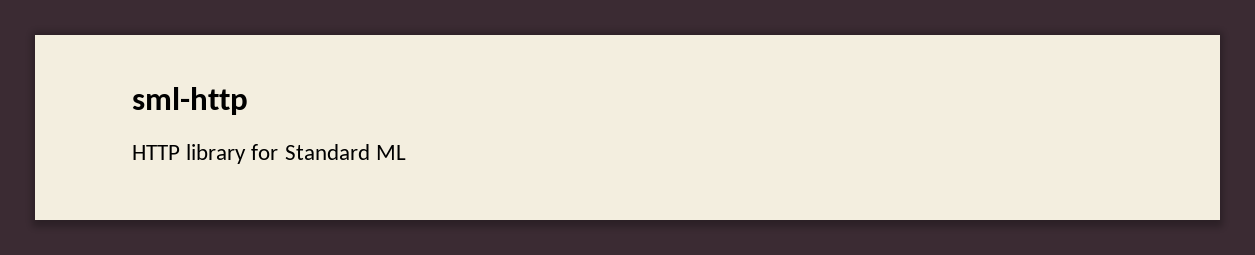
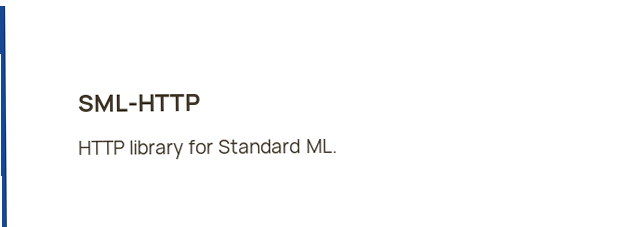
- sml-http
+ SML-HTTP
- HTTP library for Standard ML
+ HTTP library for Standard ML.

